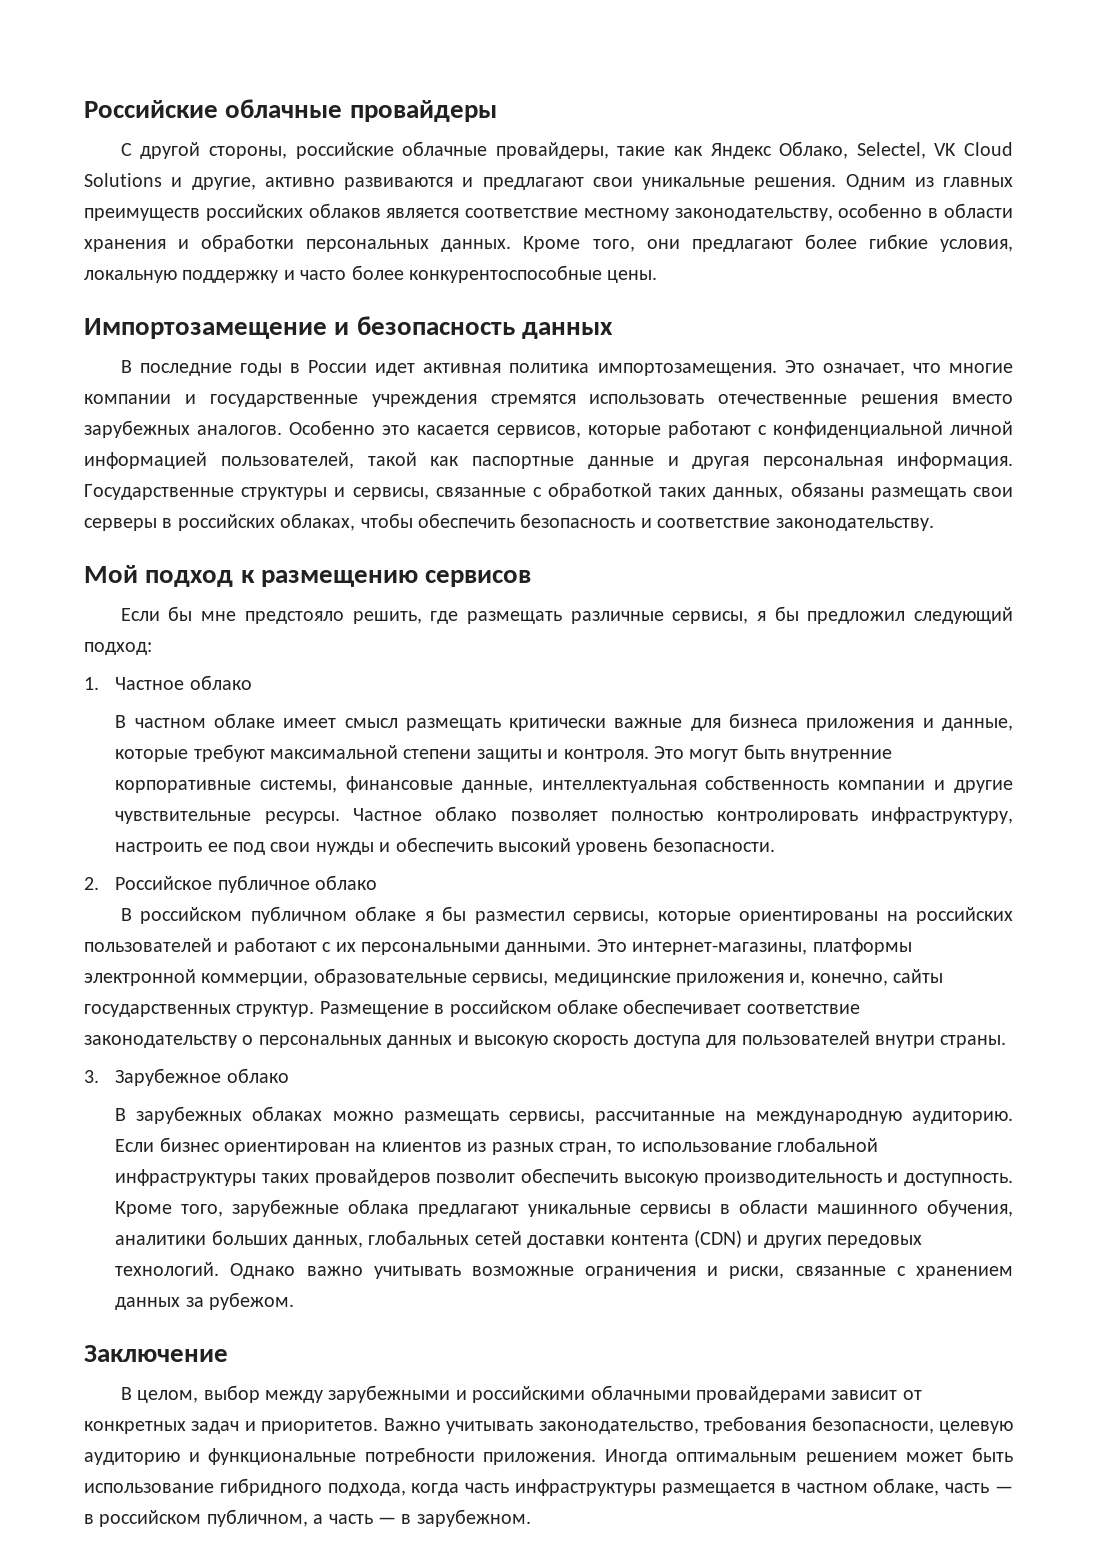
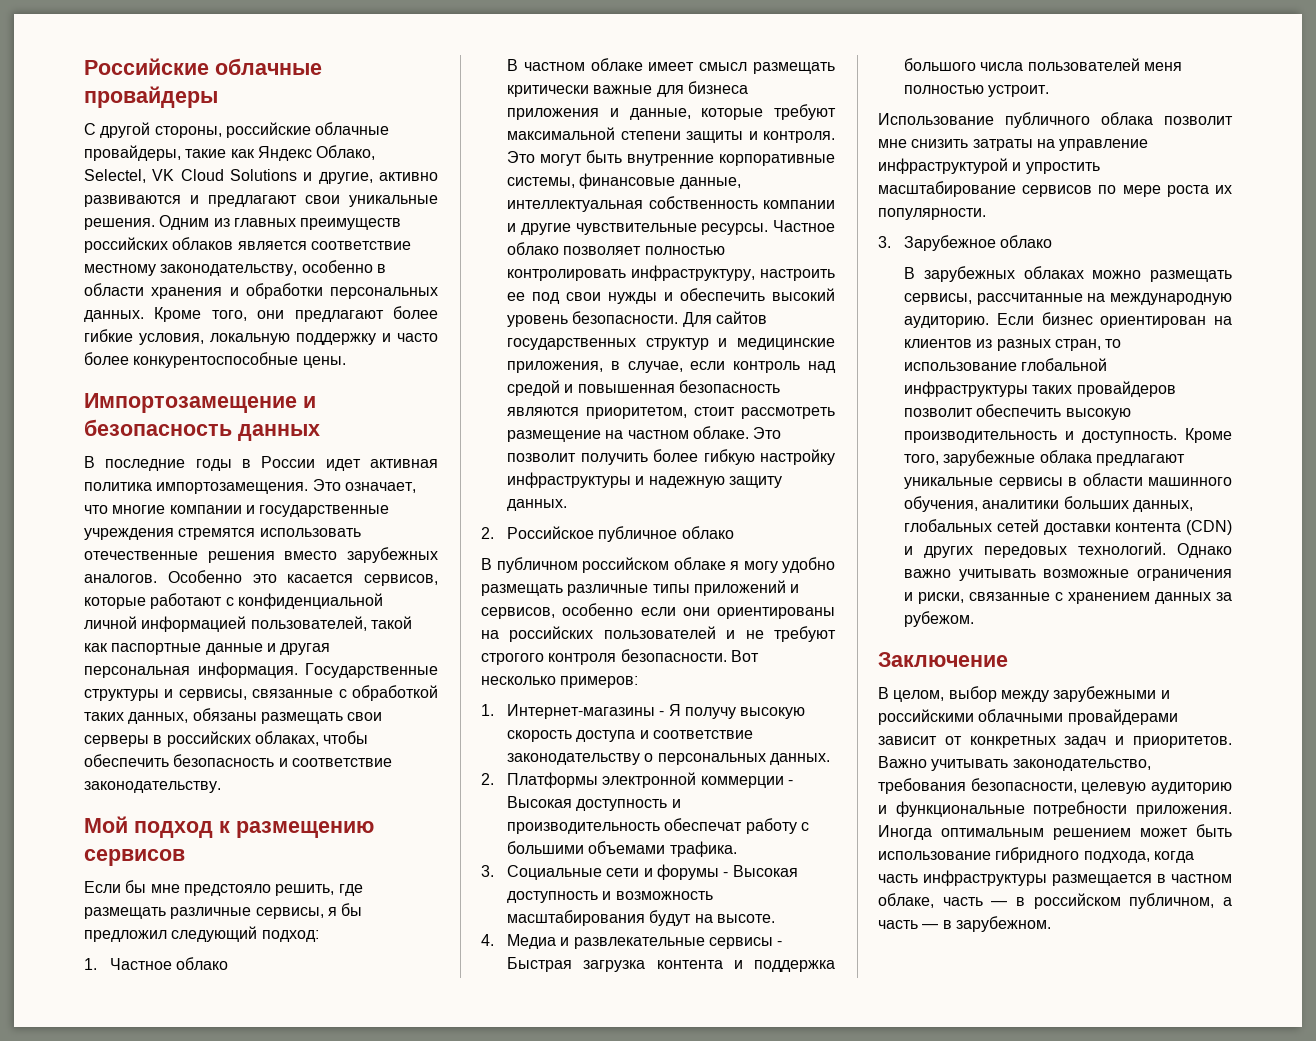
+ Для сайтов государственных структур и медицинские приложения, в случае, если контроль над средой и повышенная безопасность являются приоритетом, стоит рассмотреть размещение на частном облаке. Это позволит получить более гибкую настройку инфраструктуры и надежную защиту данных.
- В российском публичном облаке я бы разместил сервисы, которые ориентированы на российских пользователей и работают с их персональными данными. Это интернет-магазины, платформы электронной коммерции, образовательные сервисы, медицинские приложения и, конечно, сайты государственных структур. Размещение в российском облаке обеспечивает соответствие законодательству о персональных данных и высокую скорость доступа для пользователей внутри страны.
+ В публичном российском облаке я могу удобно размещать различные типы приложений и сервисов, особенно если они ориентированы на российских пользователей и не требуют строгого контроля безопасности. Вот несколько примеров:
+ 1. Интернет-магазины - Я получу высокую скорость доступа и соответствие законодательству о персональных данных.
+ 2. Платформы электронной коммерции - Высокая доступность и производительность обеспечат работу с большими объемами трафика.
+ 3. Социальные сети и форумы - Высокая доступность и возможность масштабирования будут на высоте.
+ 4. Медиа и развлекательные сервисы - Быстрая загрузка контента и поддержка большого числа пользователей меня полностью устроит.
+ Использование публичного облака позволит мне снизить затраты на управление инфраструктурой и упростить масштабирование сервисов по мере роста их популярности.

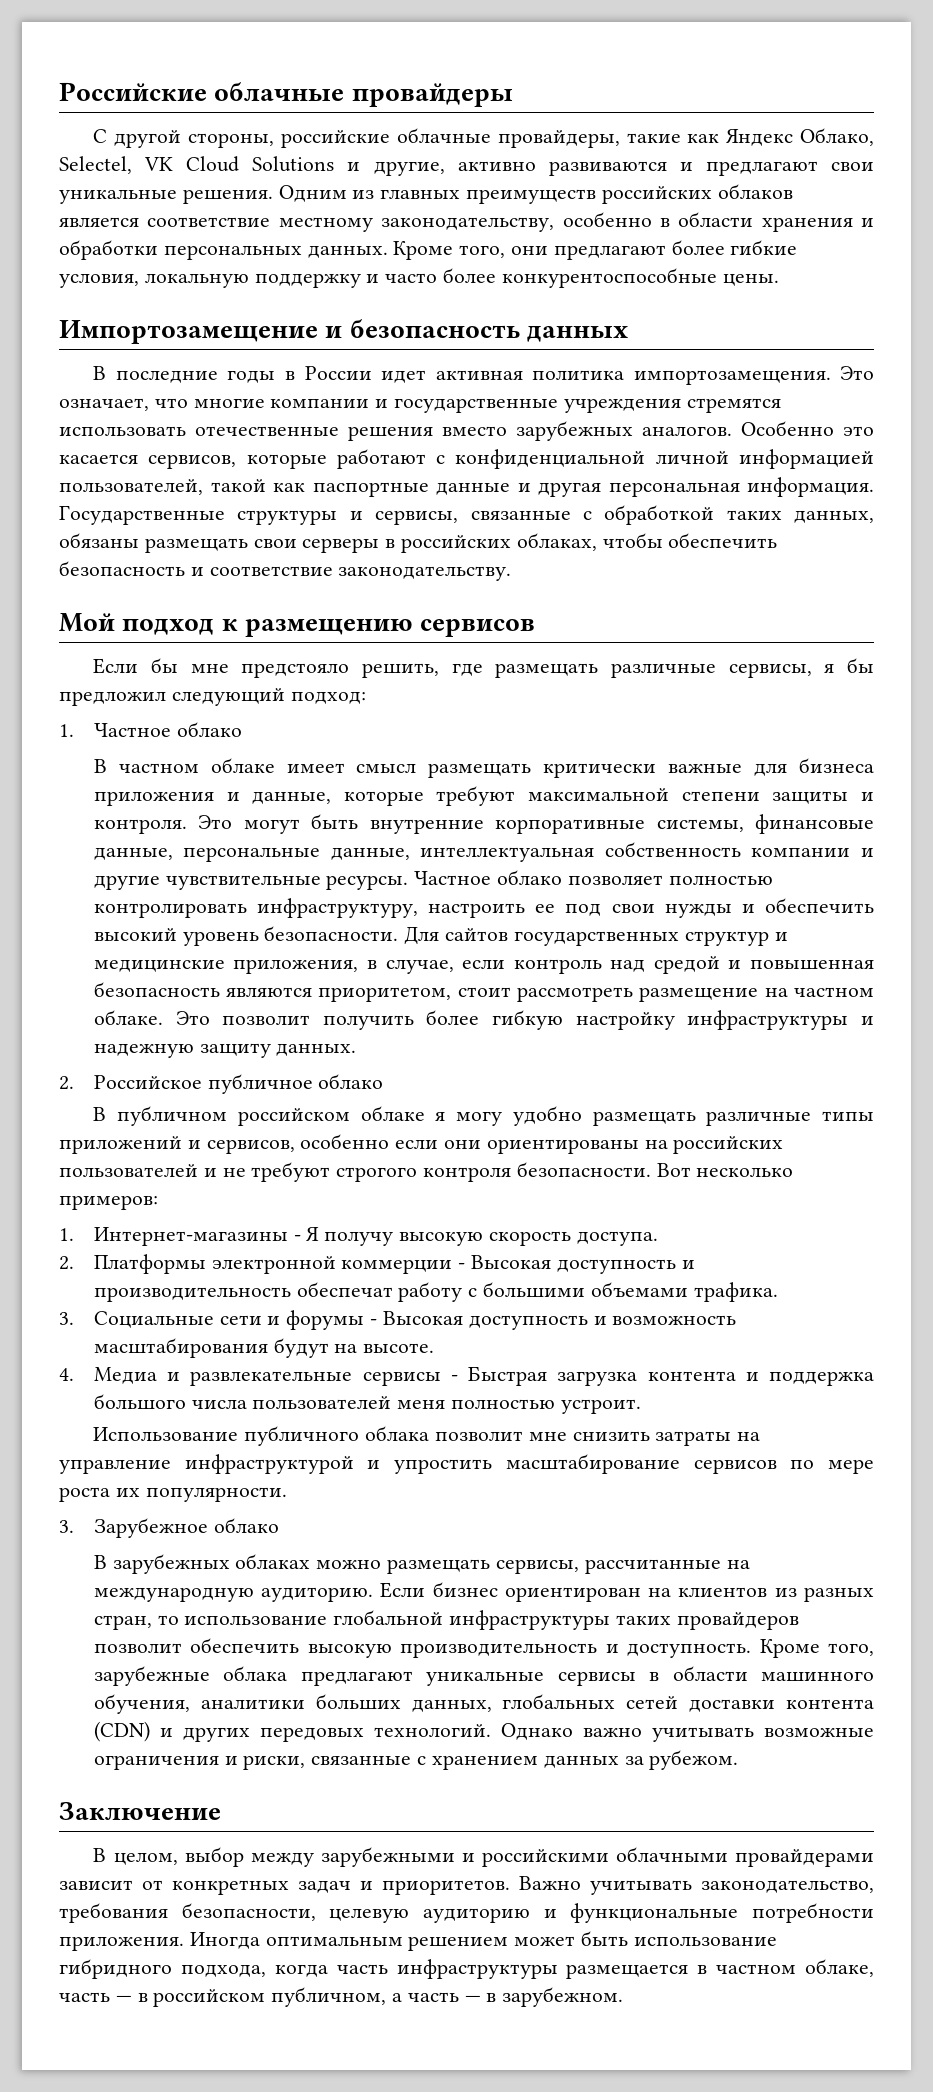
- Это могут быть внутренние корпоративные системы, финансовые данные, интеллектуальная собственность компании и другие чувствительные ресурсы.
+ Это могут быть внутренние корпоративные системы, финансовые данные, персональные данные, интеллектуальная собственность компании и другие чувствительные ресурсы.
- 1. Интернет-магазины - Я получу высокую скорость доступа и соответствие законодательству о персональных данных.
+ 1. Интернет-магазины - Я получу высокую скорость доступа.

